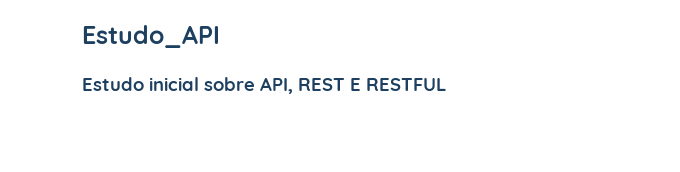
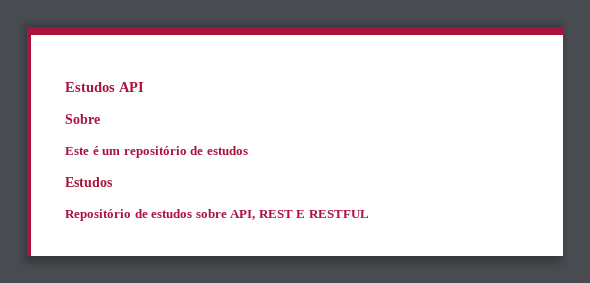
- Estudo_API
- Estudo inicial sobre API, REST E RESTFUL
+ Estudos API
+ Sobre
+ Este é um repositório de estudos
+ Estudos
+ Repositório de estudos sobre API, REST E RESTFUL

